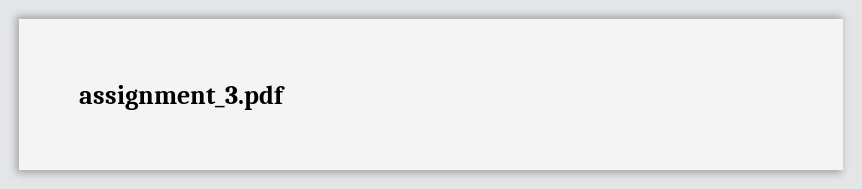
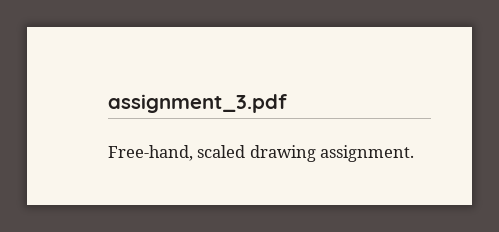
+ Free-hand, scaled drawing assignment.

